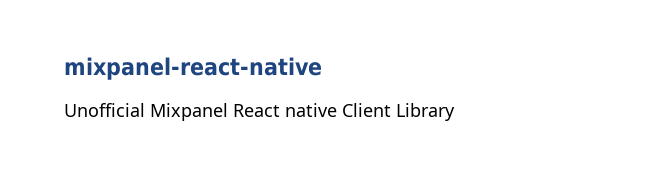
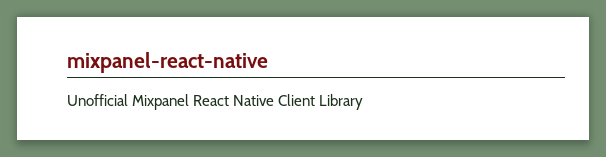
- Unofficial Mixpanel React native Client Library
+ Unofficial Mixpanel React Native Client Library

